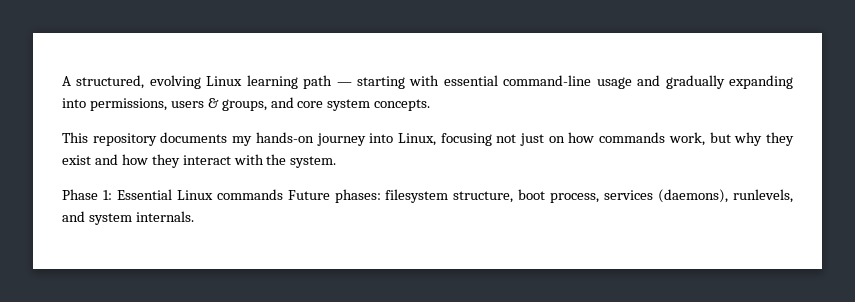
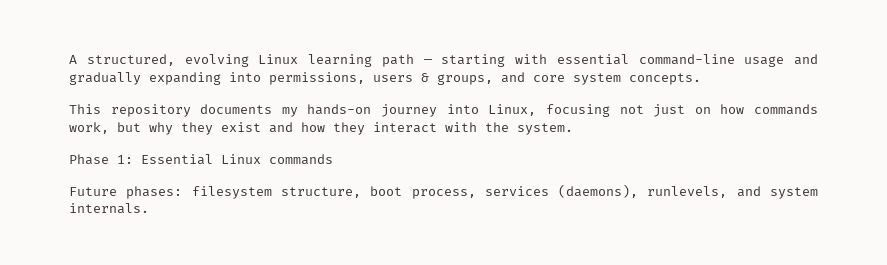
- Phase 1: Essential Linux commands Future phases: filesystem structure, boot process, services (daemons), runlevels, and system internals.
+ Phase 1: Essential Linux commands
+ Future phases: filesystem structure, boot process, services (daemons), runlevels, and system internals.

